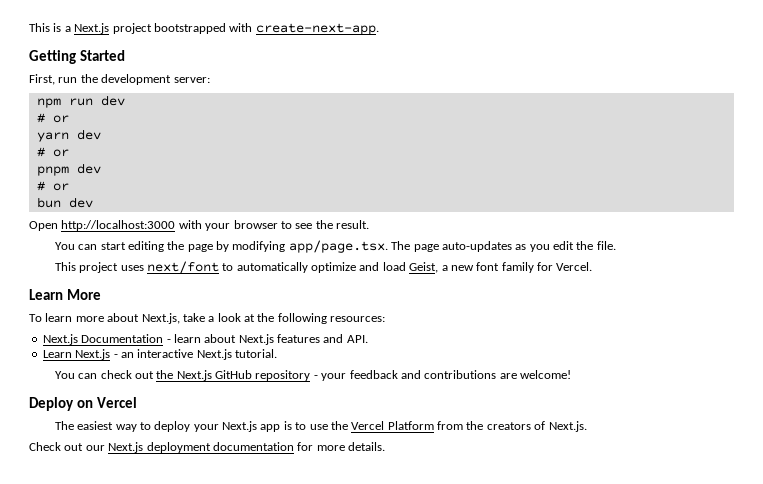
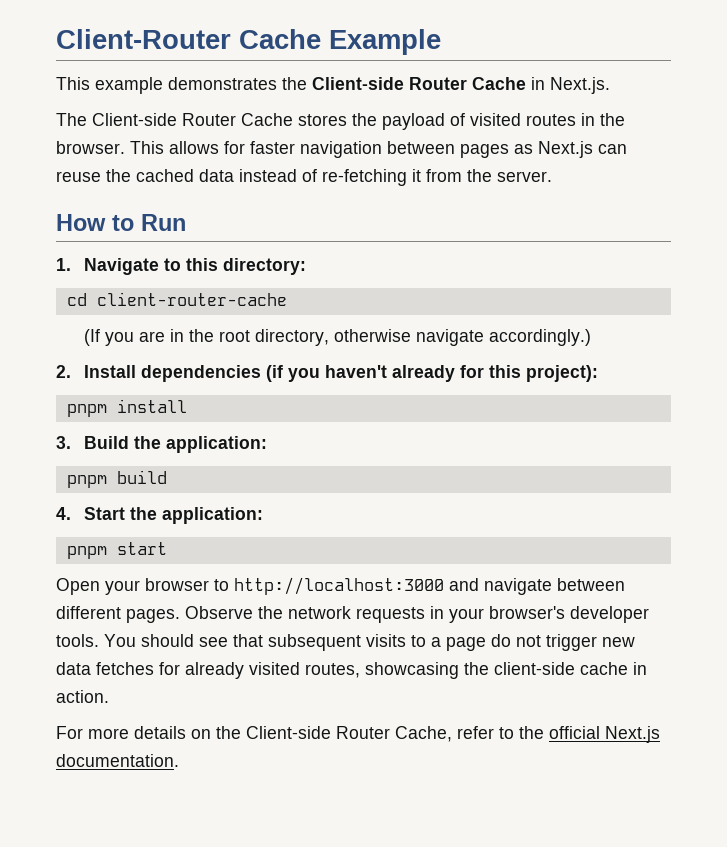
- This is a Next.js project bootstrapped with create-next-app.
- Getting Started
- First, run the development server:
- npm run dev
- # or
- yarn dev
- # or
- pnpm dev
- # or
- bun dev
+ Client-Router Cache Example
+ This example demonstrates the Client-side Router Cache in Next.js.
+ The Client-side Router Cache stores the payload of visited routes in the browser. This allows for faster navigation between pages as Next.js can reuse the cached data instead of re-fetching it from the server.
+ How to Run
+ 1. Navigate to this directory:
+ cd client-router-cache
+ (If you are in the root directory, otherwise navigate accordingly.)
+ 2. Install dependencies (if you haven't already for this project):
+ pnpm install
+ 3. Build the application:
+ pnpm build
+ 4. Start the application:
+ pnpm start
- Open http://localhost:3000 with your browser to see the result.
- You can start editing the page by modifying app/page.tsx. The page auto-updates as you edit the file.
- This project uses next/font to automatically optimize and load Geist, a new font family for Vercel.
- Learn More
- To learn more about Next.js, take a look at the following resources:
- Next.js Documentation - learn about Next.js features and API.
- Learn Next.js - an interactive Next.js tutorial.
- You can check out the Next.js GitHub repository - your feedback and contributions are welcome!
- Deploy on Vercel
- The easiest way to deploy your Next.js app is to use the Vercel Platform from the creators of Next.js.
- Check out our Next.js deployment documentation for more details.
+ Open your browser to http://localhost:3000 and navigate between different pages. Observe the network requests in your browser's developer tools. You should see that subsequent visits to a page do not trigger new data fetches for already visited routes, showcasing the client-side cache in action.
+ For more details on the Client-side Router Cache, refer to the official Next.js documentation.

